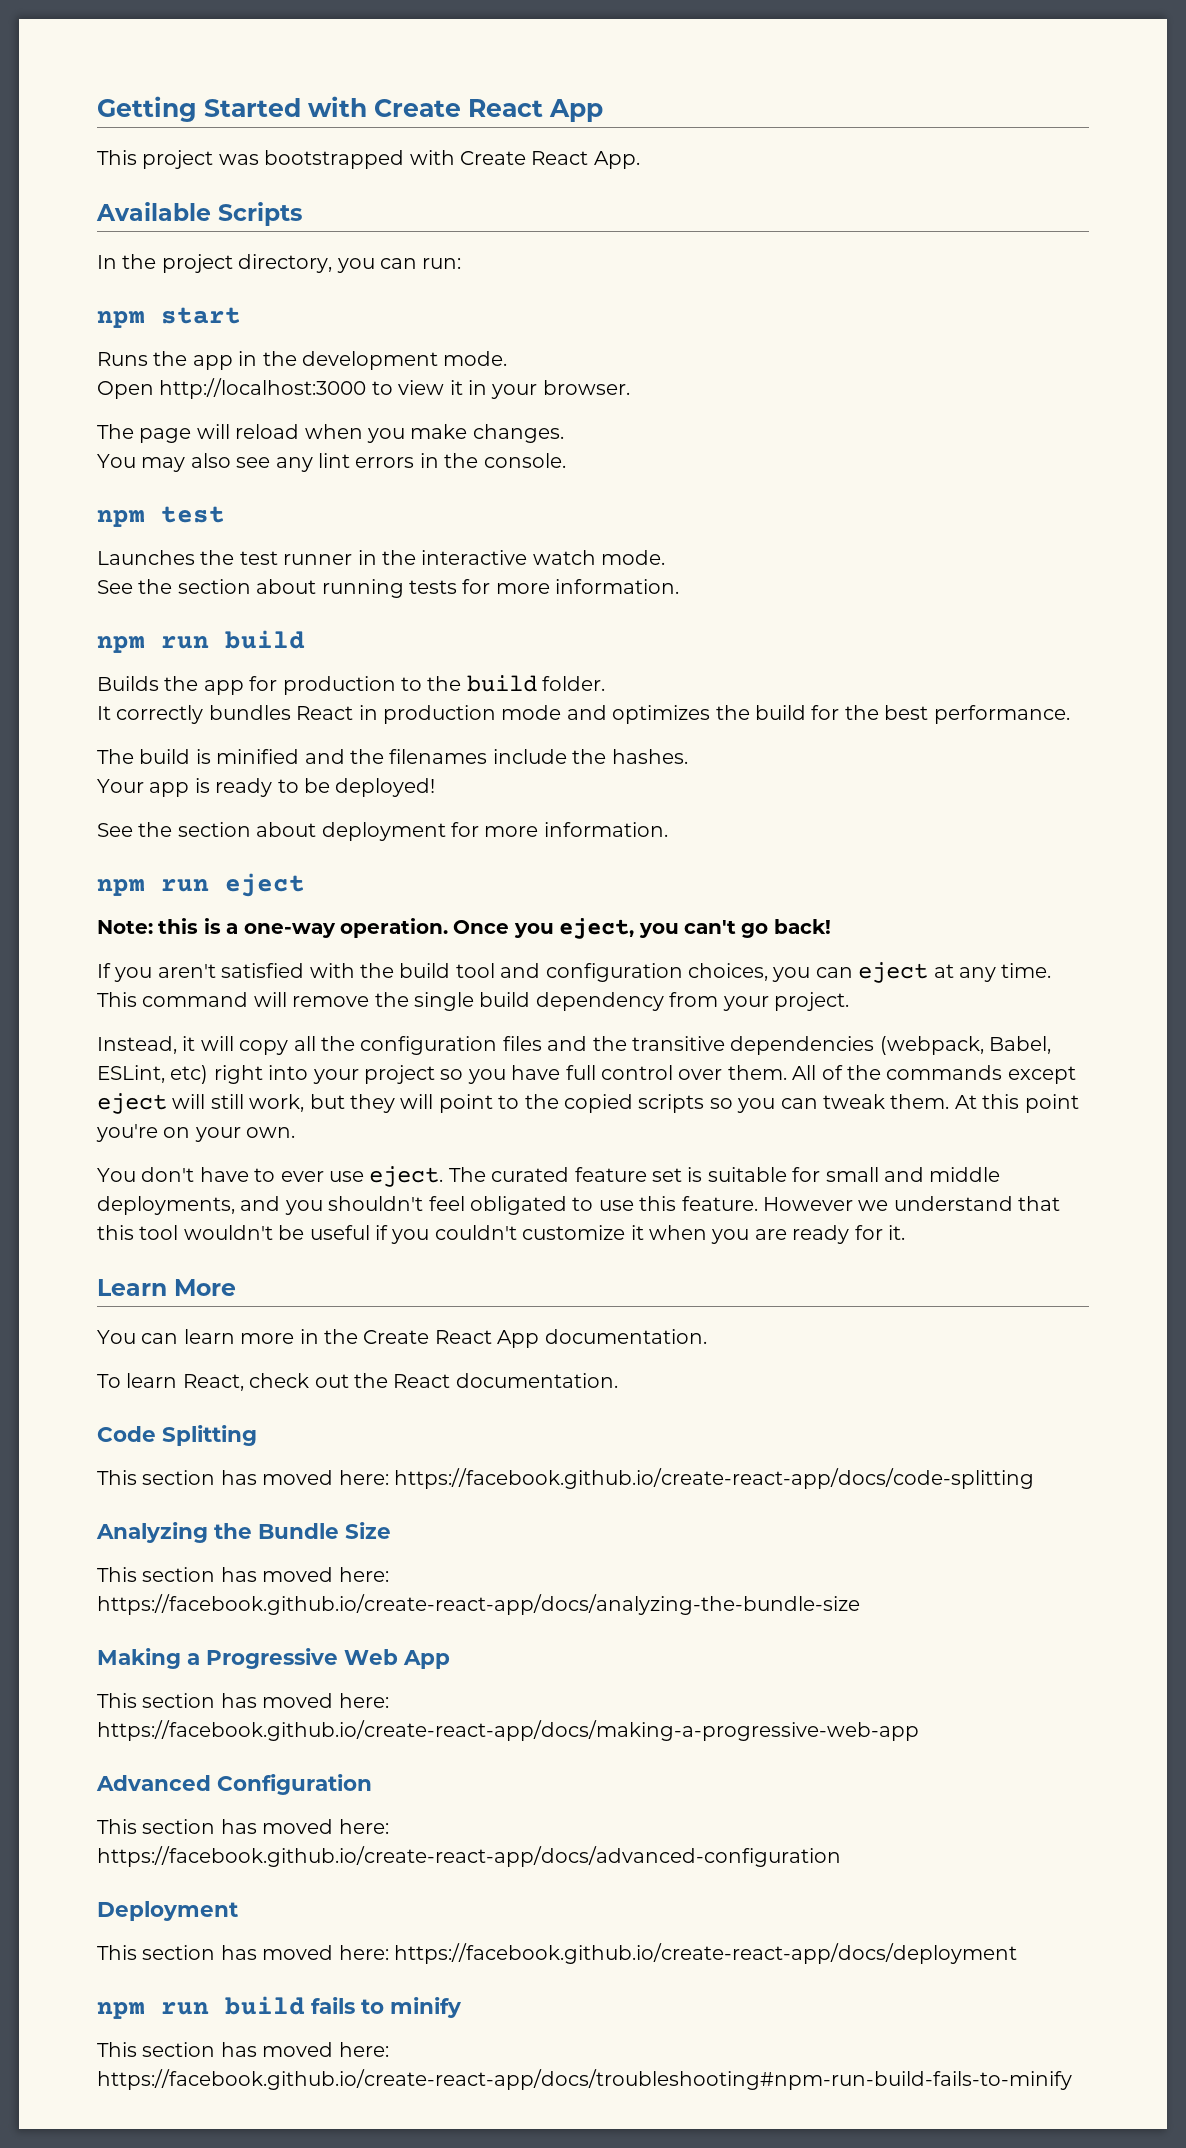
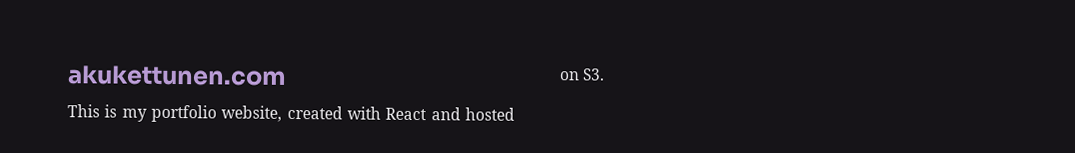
- Getting Started with Create React App
- This project was bootstrapped with Create React App.
- Available Scripts
- In the project directory, you can run:
- npm start
- Runs the app in the development mode.
- Open http://localhost:3000 to view it in your browser.
- The page will reload when you make changes.
- You may also see any lint errors in the console.
- npm test
- Launches the test runner in the interactive watch mode.
- See the section about running tests for more information.
- npm run build
- Builds the app for production to the build folder.
- It correctly bundles React in production mode and optimizes the build for the best performance.
- The build is minified and the filenames include the hashes.
- Your app is ready to be deployed!
- See the section about deployment for more information.
- npm run eject
- Note: this is a one-way operation. Once you eject, you can't go back!
- If you aren't satisfied with the build tool and configuration choices, you can eject at any time. This command will remove the single build dependency from your project.
- Instead, it will copy all the configuration files and the transitive dependencies (webpack, Babel, ESLint, etc) right into your project so you have full control over them. All of the commands except eject will still work, but they will point to the copied scripts so you can tweak them. At this point you're on your own.
- You don't have to ever use eject. The curated feature set is suitable for small and middle deployments, and you shouldn't feel obligated to use this feature. However we understand that this tool wouldn't be useful if you couldn't customize it when you are ready for it.
- Learn More
- You can learn more in the Create React App documentation.
- To learn React, check out the React documentation.
- Code Splitting
- This section has moved here: https://facebook.github.io/create-react-app/docs/code-splitting
- Analyzing the Bundle Size
- This section has moved here: https://facebook.github.io/create-react-app/docs/analyzing-the-bundle-size
- Making a Progressive Web App
- This section has moved here: https://facebook.github.io/create-react-app/docs/making-a-progressive-web-app
- Advanced Configuration
- This section has moved here: https://facebook.github.io/create-react-app/docs/advanced-configuration
- Deployment
- This section has moved here: https://facebook.github.io/create-react-app/docs/deployment
- npm run build fails to minify
- This section has moved here: https://facebook.github.io/create-react-app/docs/troubleshooting#npm-run-build-fails-to-minify
+ akukettunen.com
+ This is my portfolio website, created with React and hosted on S3.

